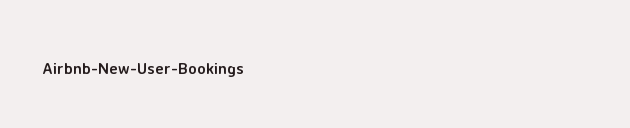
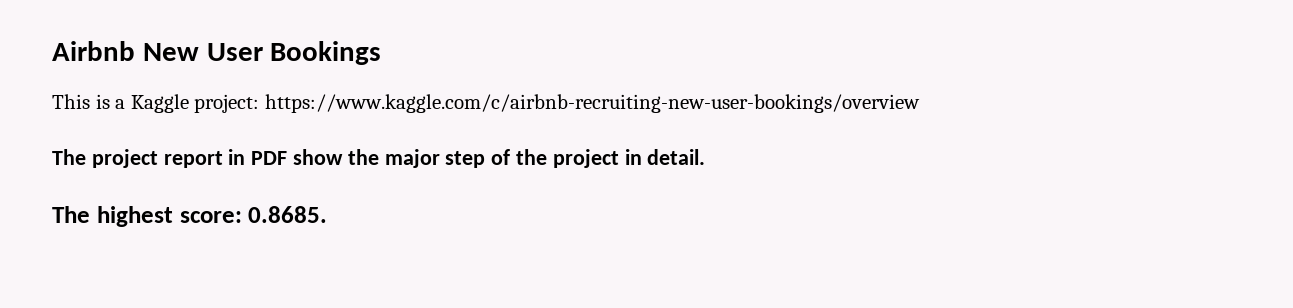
- Airbnb-New-User-Bookings
+ Airbnb New User Bookings
+ This is a Kaggle project: https://www.kaggle.com/c/airbnb-recruiting-new-user-bookings/overview
+ The project report in PDF show the major step of the project in detail.
+ The highest score: 0.8685.

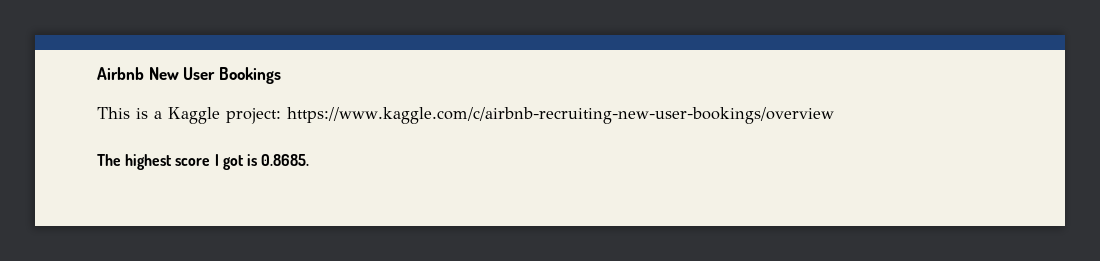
- The project report in PDF show the major step of the project in detail.
- The highest score: 0.8685.
+ The highest score I got is 0.8685.

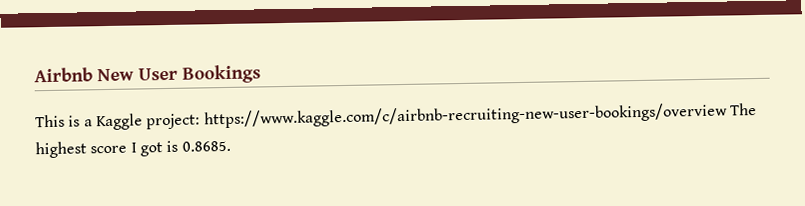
- This is a Kaggle project: https://www.kaggle.com/c/airbnb-recruiting-new-user-bookings/overview
- The highest score I got is 0.8685.
+ This is a Kaggle project: https://www.kaggle.com/c/airbnb-recruiting-new-user-bookings/overview The highest score I got is 0.8685.

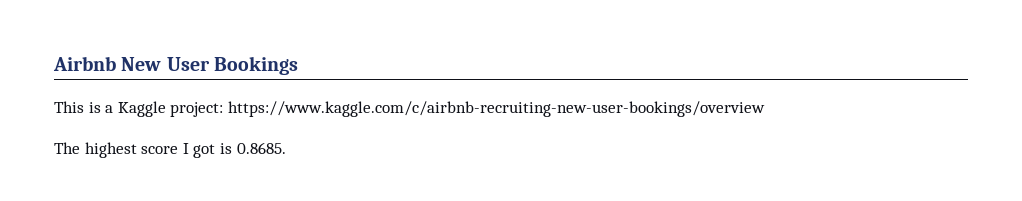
- This is a Kaggle project: https://www.kaggle.com/c/airbnb-recruiting-new-user-bookings/overview The highest score I got is 0.8685.
+ This is a Kaggle project: https://www.kaggle.com/c/airbnb-recruiting-new-user-bookings/overview
+ The highest score I got is 0.8685.

